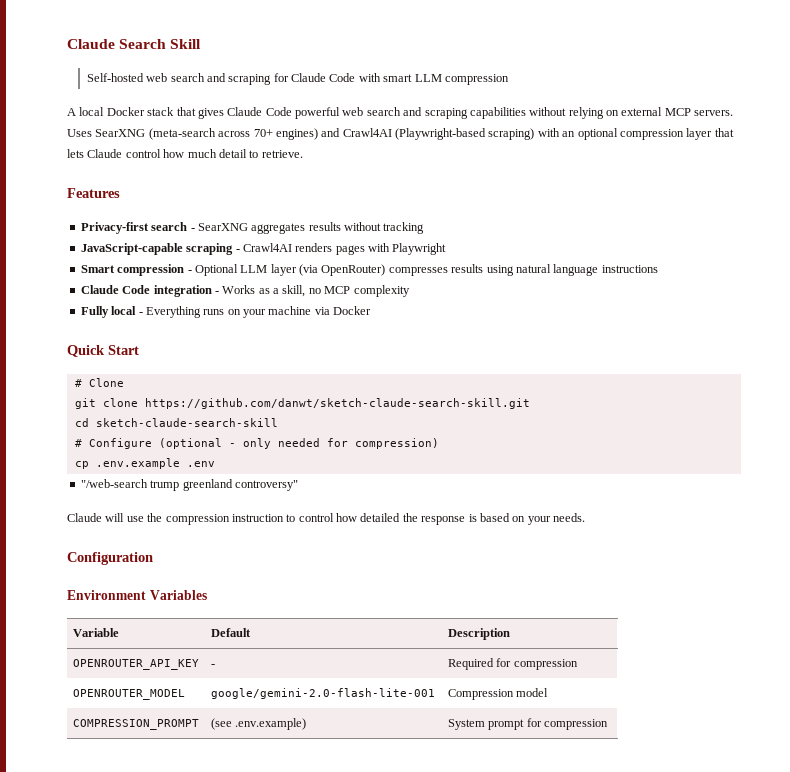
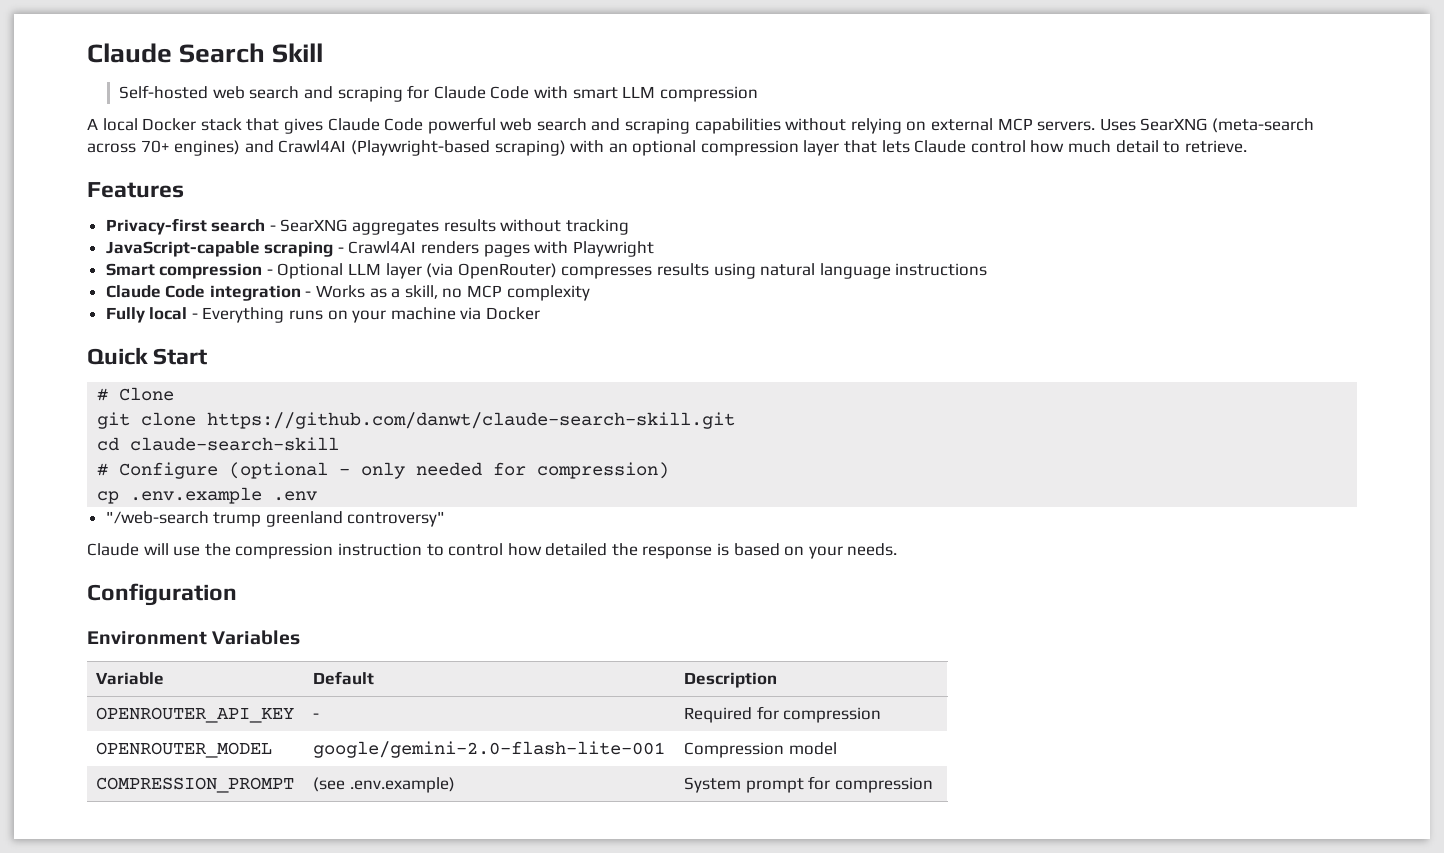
- git clone https://github.com/danwt/sketch-claude-search-skill.git
+ git clone https://github.com/danwt/claude-search-skill.git
- cd sketch-claude-search-skill
+ cd claude-search-skill

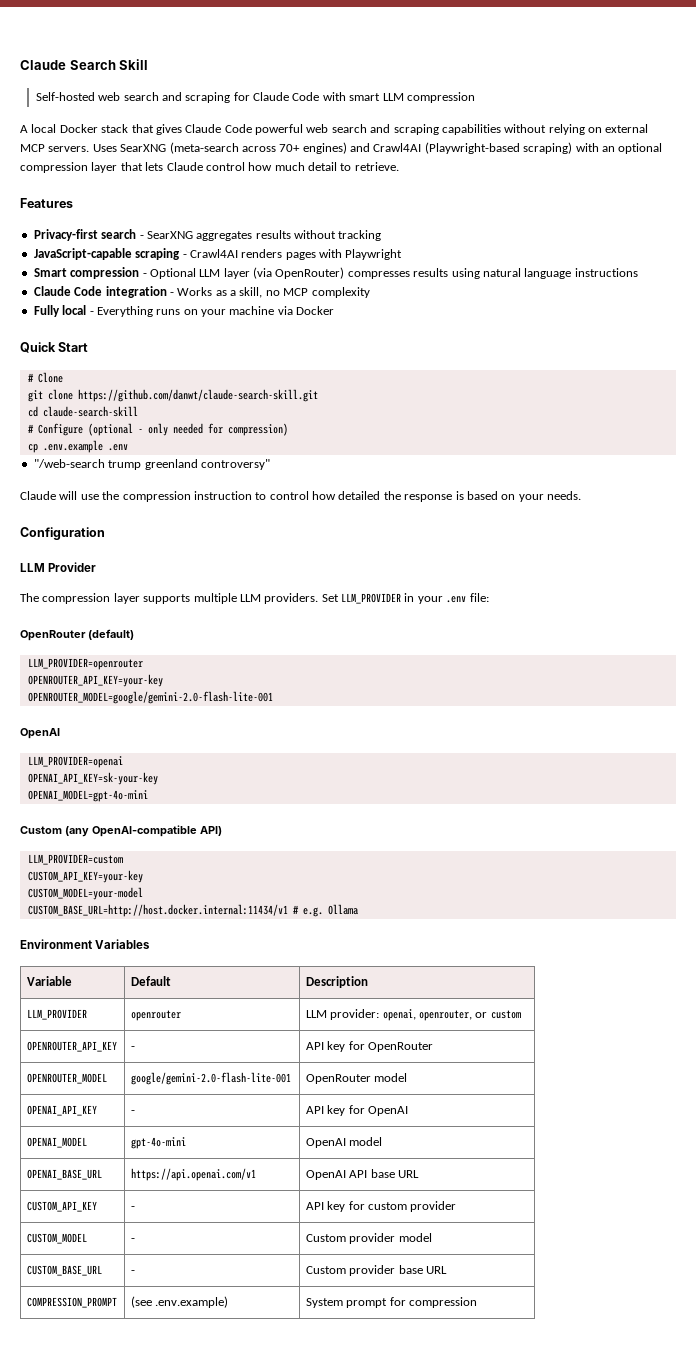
+ LLM Provider
+ The compression layer supports multiple LLM providers. Set LLM_PROVIDER in your .env file:
+ OpenRouter (default)
+ LLM_PROVIDER=openrouter
+ OPENROUTER_API_KEY=your-key
+ OPENROUTER_MODEL=google/gemini-2.0-flash-lite-001
+ OpenAI
+ LLM_PROVIDER=openai
+ OPENAI_API_KEY=sk-your-key
+ OPENAI_MODEL=gpt-4o-mini
+ Custom (any OpenAI-compatible API)
+ LLM_PROVIDER=custom
+ CUSTOM_API_KEY=your-key
+ CUSTOM_MODEL=your-model
+ CUSTOM_BASE_URL=http://host.docker.internal:11434/v1 # e.g. Ollama
- OPENROUTER_API_KEY | - | Required for compression
+ LLM_PROVIDER | openrouter | LLM provider: openai, openrouter, or custom
+ OPENROUTER_API_KEY | - | API key for OpenRouter
- OPENROUTER_MODEL | google/gemini-2.0-flash-lite-001 | Compression model
+ OPENROUTER_MODEL | google/gemini-2.0-flash-lite-001 | OpenRouter model
+ OPENAI_API_KEY | - | API key for OpenAI
+ OPENAI_MODEL | gpt-4o-mini | OpenAI model
+ OPENAI_BASE_URL | https://api.openai.com/v1 | OpenAI API base URL
+ CUSTOM_API_KEY | - | API key for custom provider
+ CUSTOM_MODEL | - | Custom provider model
+ CUSTOM_BASE_URL | - | Custom provider base URL

